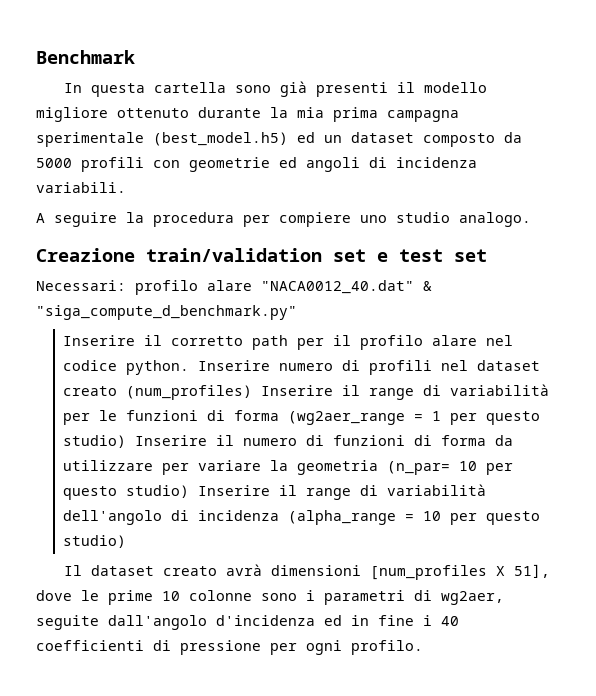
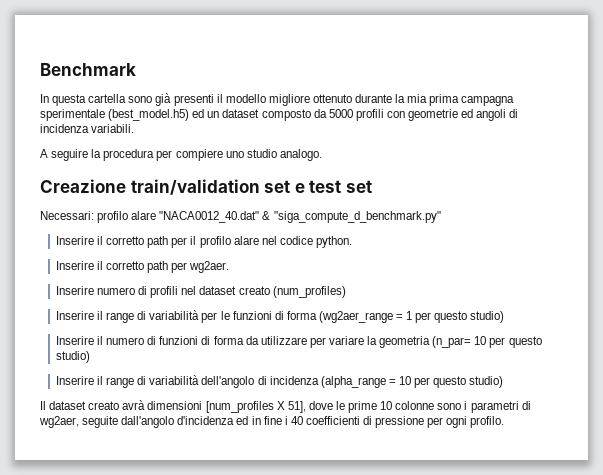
- Inserire il corretto path per il profilo alare nel codice python. Inserire numero di profili nel dataset creato (num_profiles) Inserire il range di variabilità per le funzioni di forma (wg2aer_range = 1 per questo studio) Inserire il numero di funzioni di forma da utilizzare per variare la geometria (n_par= 10 per questo studio) Inserire il range di variabilità dell'angolo di incidenza (alpha_range = 10 per questo studio)
+ Inserire il corretto path per il profilo alare nel codice python.
+ Inserire il corretto path per wg2aer.
+ Inserire numero di profili nel dataset creato (num_profiles)
+ Inserire il range di variabilità per le funzioni di forma (wg2aer_range = 1 per questo studio)
+ Inserire il numero di funzioni di forma da utilizzare per variare la geometria (n_par= 10 per questo studio)
+ Inserire il range di variabilità dell'angolo di incidenza (alpha_range = 10 per questo studio)

